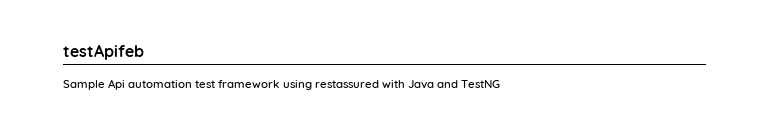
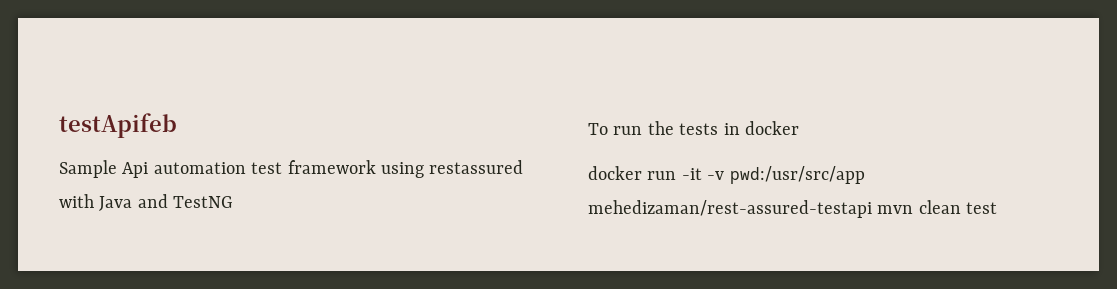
+ To run the tests in docker
+ docker run -it -v pwd:/usr/src/app mehedizaman/rest-assured-testapi mvn clean test

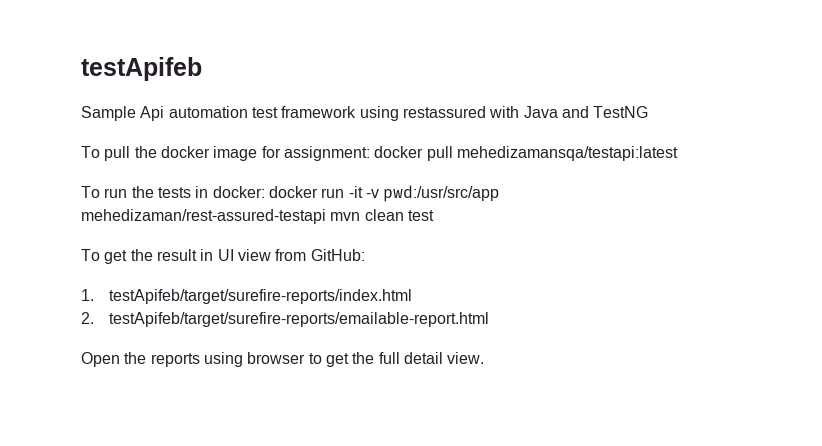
+ To pull the docker image for assignment: docker pull mehedizamansqa/testapi:latest
- To run the tests in docker
- docker run -it -v pwd:/usr/src/app mehedizaman/rest-assured-testapi mvn clean test
+ To run the tests in docker: docker run -it -v pwd:/usr/src/app mehedizaman/rest-assured-testapi mvn clean test
+ To get the result in UI view from GitHub:
+ 1. testApifeb/target/surefire-reports/index.html
+ 2. testApifeb/target/surefire-reports/emailable-report.html
+ Open the reports using browser to get the full detail view.

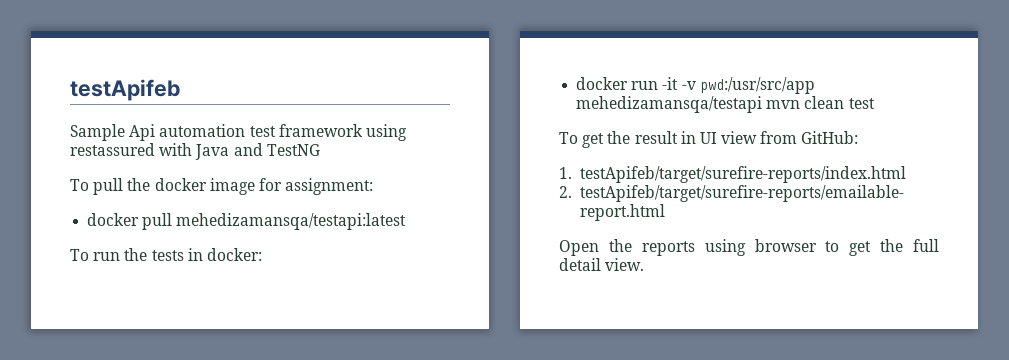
- To pull the docker image for assignment: docker pull mehedizamansqa/testapi:latest
+ To pull the docker image for assignment:
+ docker pull mehedizamansqa/testapi:latest
- To run the tests in docker: docker run -it -v pwd:/usr/src/app mehedizaman/rest-assured-testapi mvn clean test
+ To run the tests in docker:
+ docker run -it -v pwd:/usr/src/app mehedizamansqa/testapi mvn clean test

